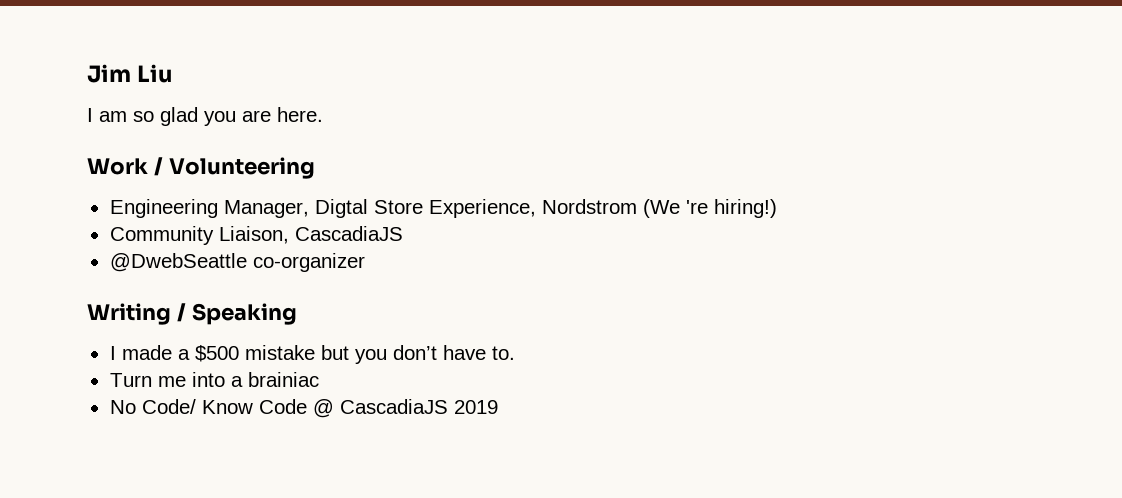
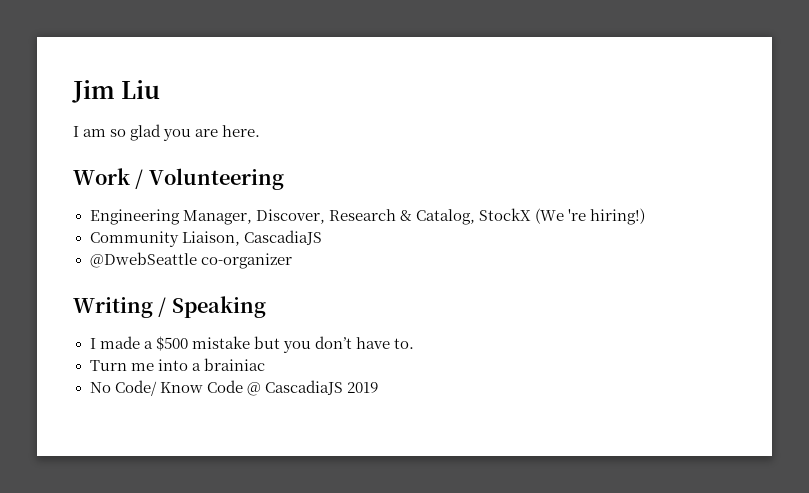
- Engineering Manager, Digtal Store Experience, Nordstrom (We 're hiring!)
+ Engineering Manager, Discover, Research & Catalog, StockX (We 're hiring!)

